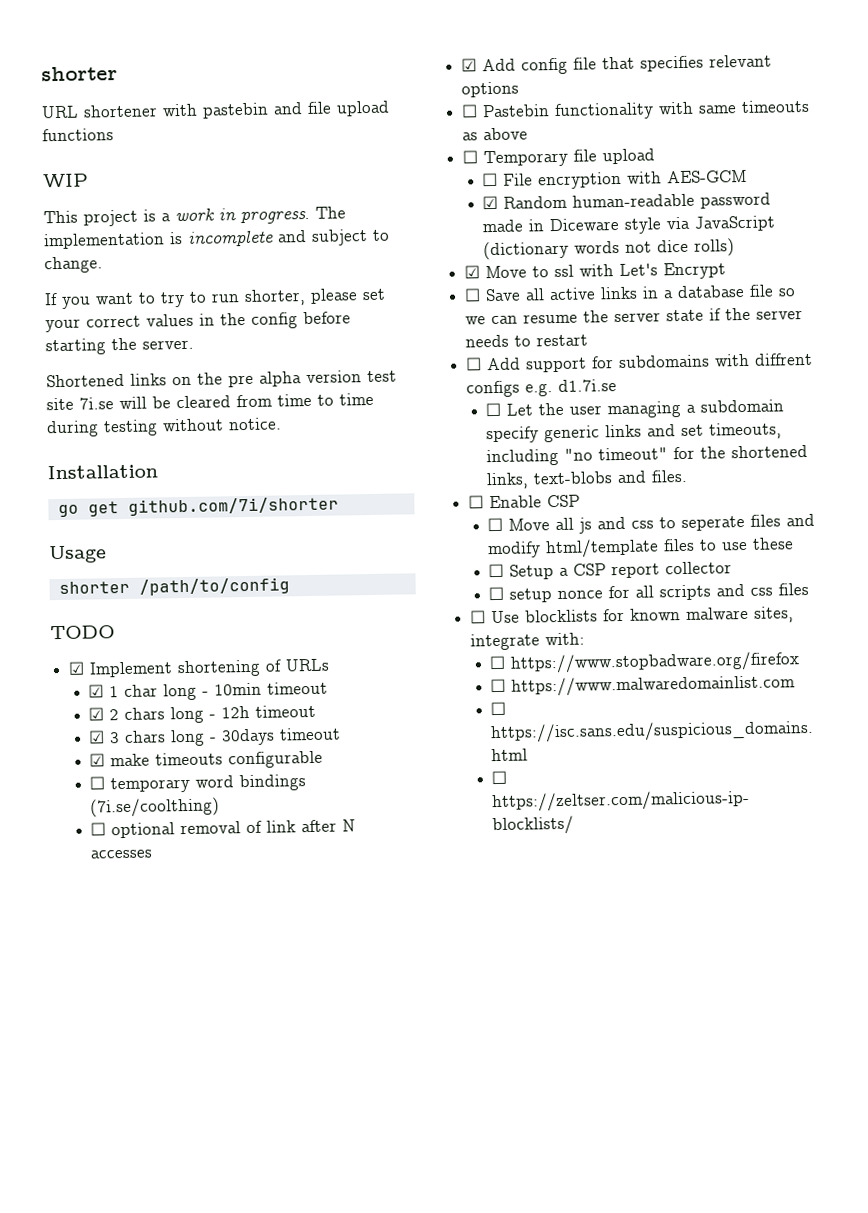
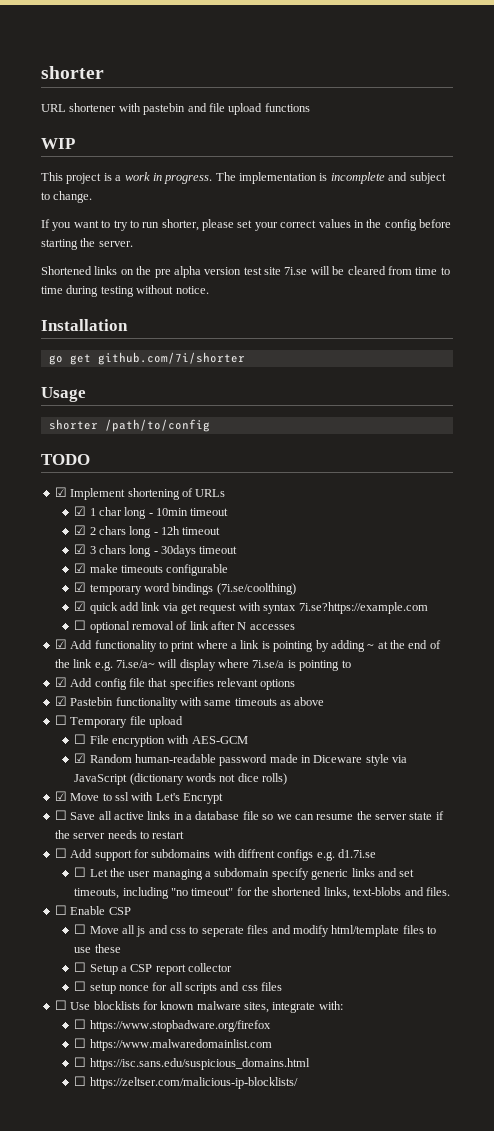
- ☐ temporary word bindings (7i.se/coolthing)
+ ☑ temporary word bindings (7i.se/coolthing)
+ ☑ quick add link via get request with syntax 7i.se?https://example.com
+ ☑ Add functionality to print where a link is pointing by adding ~ at the end of the link e.g. 7i.se/a~ will display where 7i.se/a is pointing to
- ☐ Pastebin functionality with same timeouts as above
+ ☑ Pastebin functionality with same timeouts as above

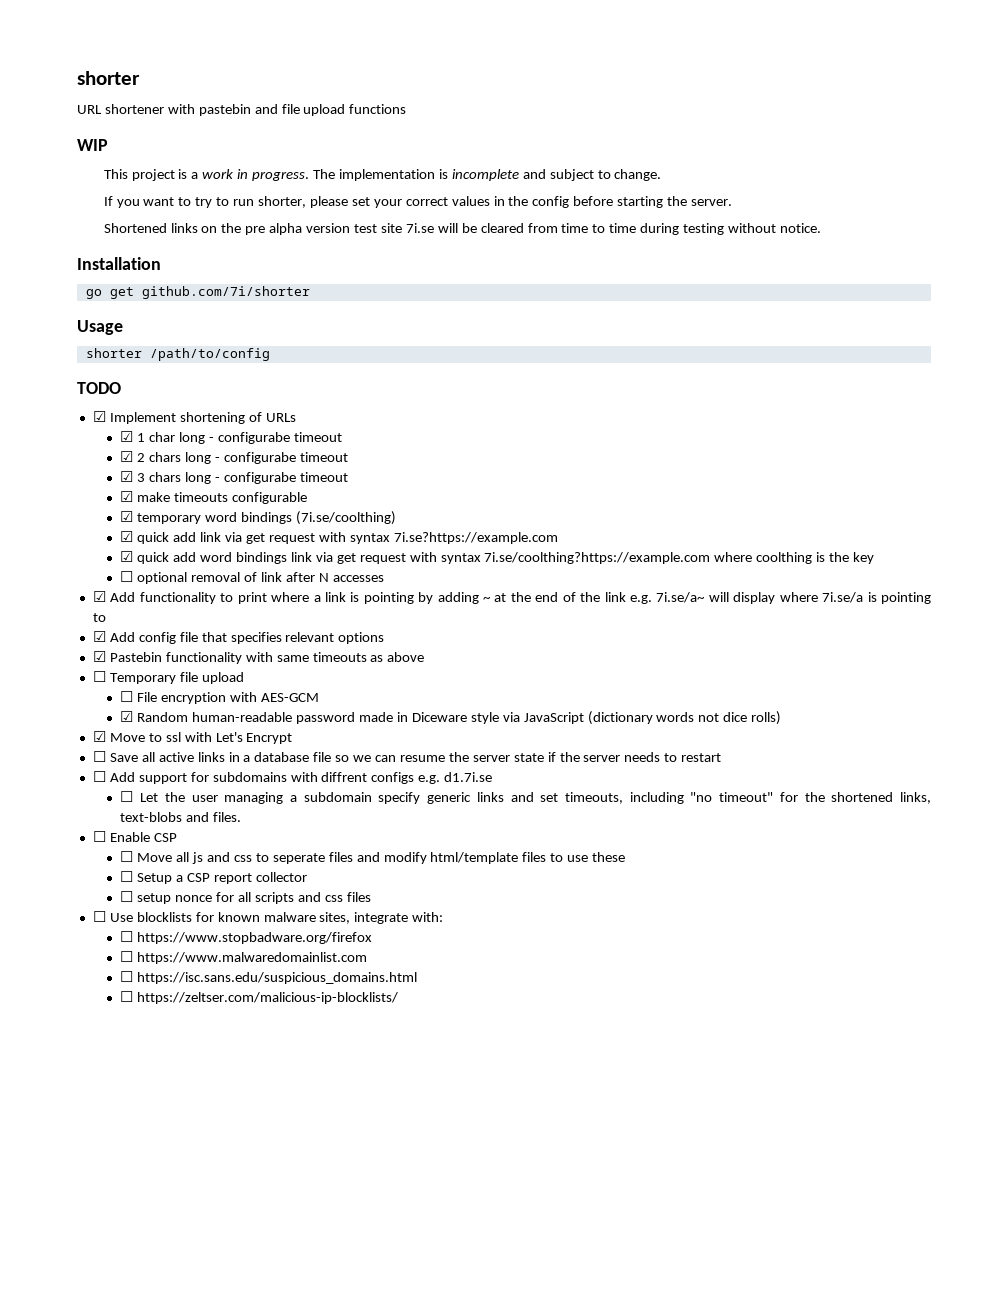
- ☑ 1 char long - 10min timeout
+ ☑ 1 char long - configurabe timeout
- ☑ 2 chars long - 12h timeout
+ ☑ 2 chars long - configurabe timeout
- ☑ 3 chars long - 30days timeout
+ ☑ 3 chars long - configurabe timeout
+ ☑ quick add word bindings link via get request with syntax 7i.se/coolthing?https://example.com where coolthing is the key

